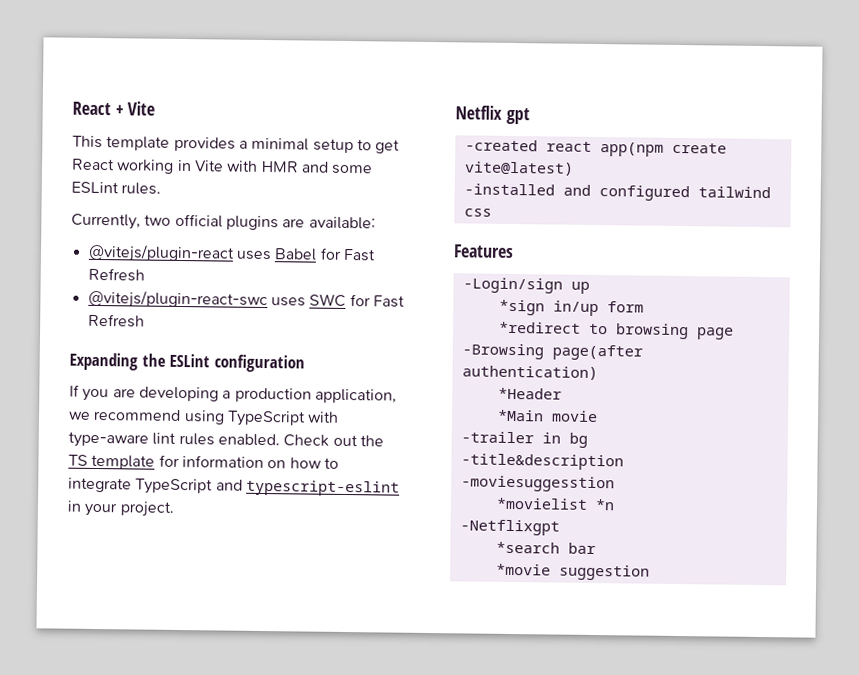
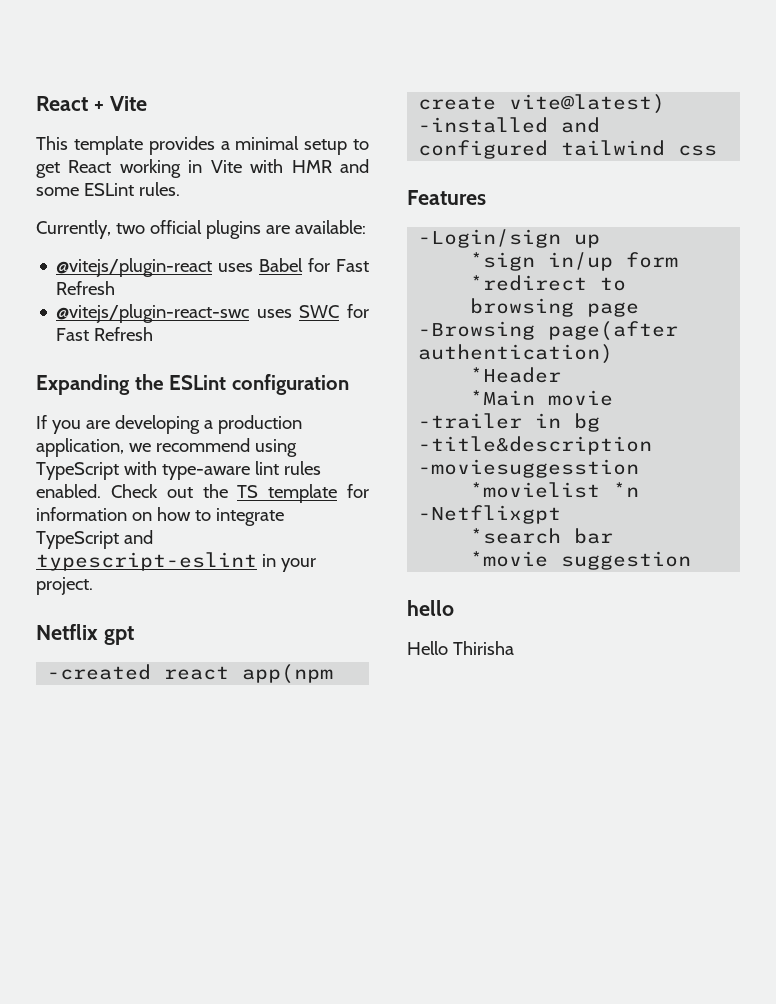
+ hello
+ Hello Thirisha

